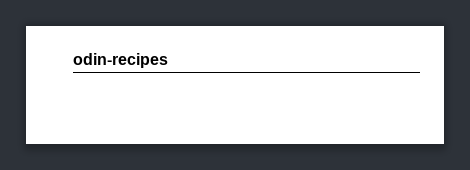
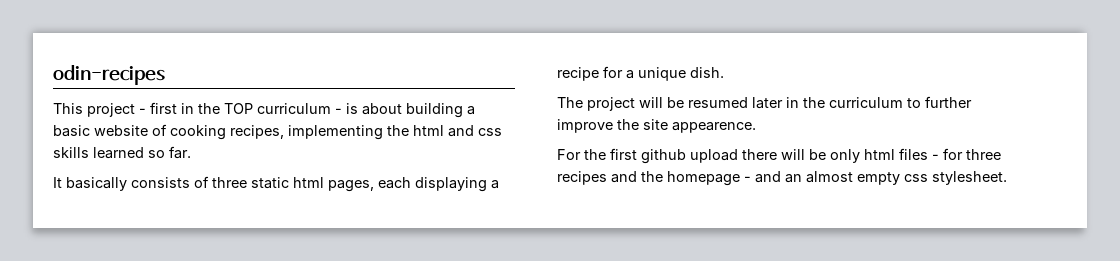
+ This project - first in the TOP curriculum - is about building a basic website of cooking recipes, implementing the html and css skills learned so far.
+ It basically consists of three static html pages, each displaying a recipe for a unique dish.
+ The project will be resumed later in the curriculum to further improve the site appearence.
+ For the first github upload there will be only html files - for three recipes and the homepage - and an almost empty css stylesheet.

